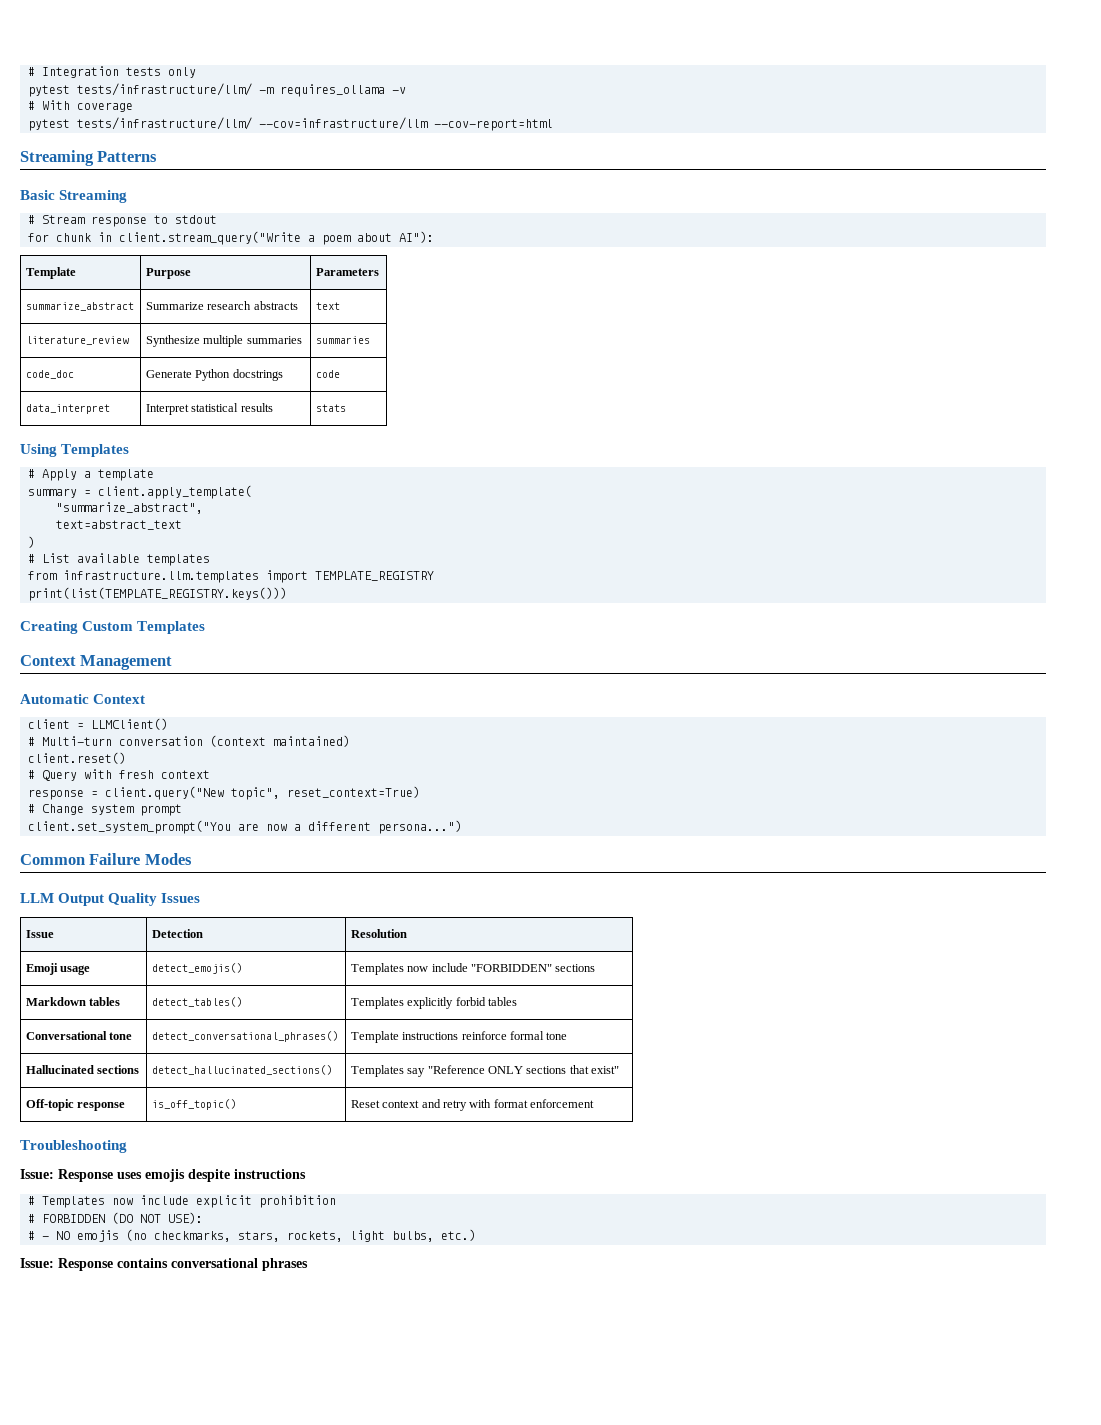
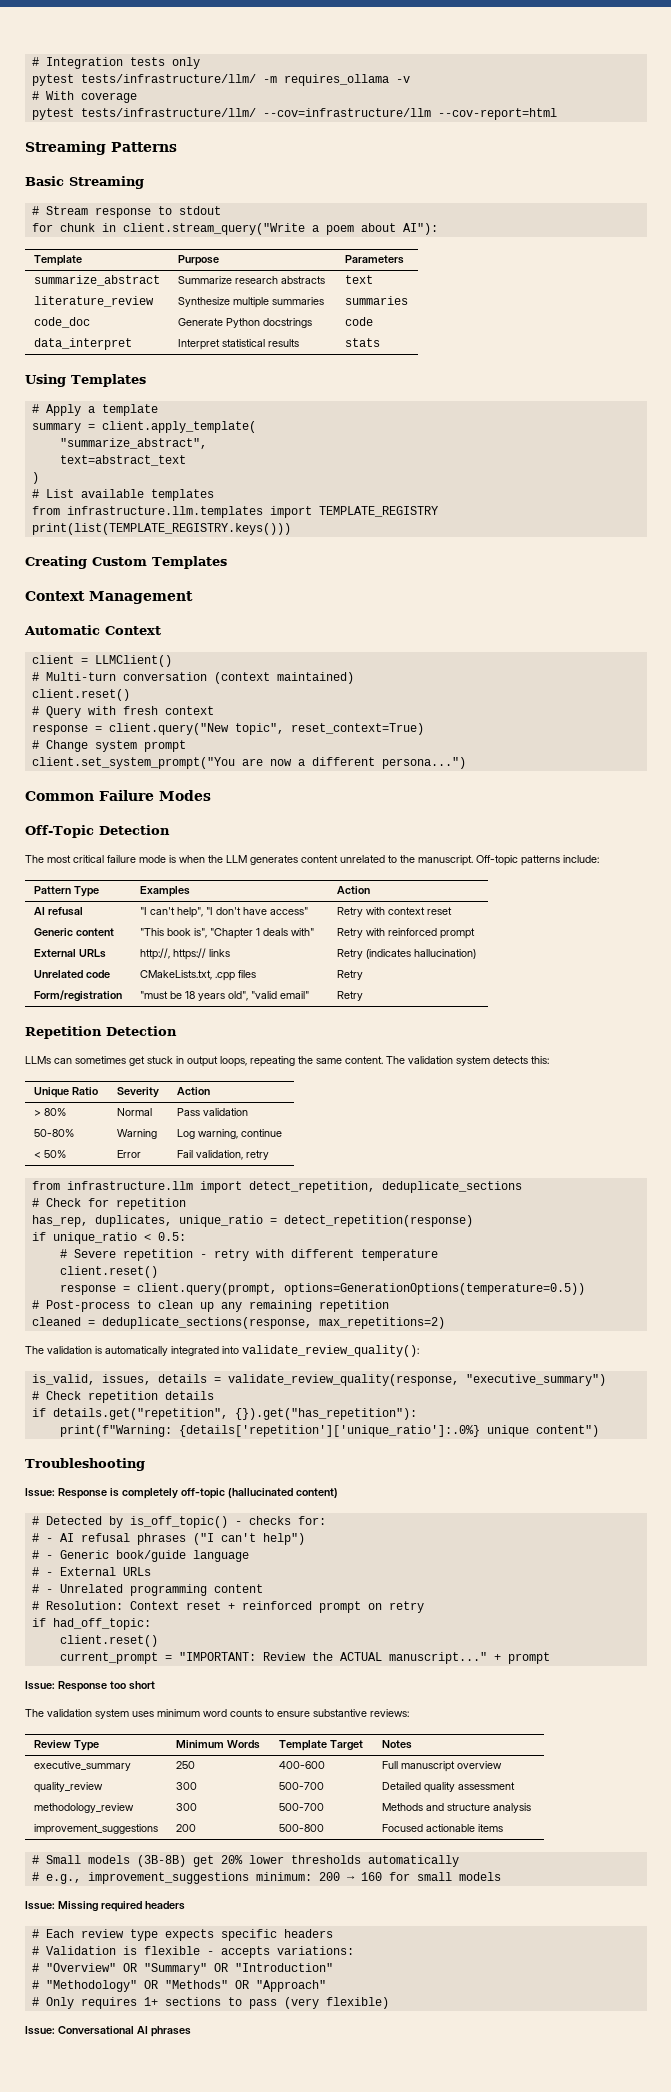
- LLM Output Quality Issues
- Issue | Detection | Resolution
- Emoji usage | detect_emojis() | Templates now include "FORBIDDEN" sections
- Markdown tables | detect_tables() | Templates explicitly forbid tables
- Conversational tone | detect_conversational_phrases() | Template instructions reinforce formal tone
- Hallucinated sections | detect_hallucinated_sections() | Templates say "Reference ONLY sections that exist"
- Off-topic response | is_off_topic() | Reset context and retry with format enforcement
+ Off-Topic Detection
+ The most critical failure mode is when the LLM generates content unrelated to the manuscript. Off-topic patterns include:
+ Pattern Type | Examples | Action
+ AI refusal | "I can't help", "I don't have access" | Retry with context reset
+ Generic content | "This book is", "Chapter 1 deals with" | Retry with reinforced prompt
+ External URLs | http://, https:// links | Retry (indicates hallucination)
+ Unrelated code | CMakeLists.txt, .cpp files | Retry
+ Form/registration | "must be 18 years old", "valid email" | Retry
+ Repetition Detection
+ LLMs can sometimes get stuck in output loops, repeating the same content. The validation system detects this:
+ Unique Ratio | Severity | Action
+ > 80% | Normal | Pass validation
+ 50-80% | Warning | Log warning, continue
+ < 50% | Error | Fail validation, retry
+ from infrastructure.llm import detect_repetition, deduplicate_sections
+ # Check for repetition
+ has_rep, duplicates, unique_ratio = detect_repetition(response)
+ if unique_ratio < 0.5:
+ # Severe repetition - retry with different temperature
+ client.reset()
+ response = client.query(prompt, options=GenerationOptions(temperature=0.5))
+ # Post-process to clean up any remaining repetition
+ cleaned = deduplicate_sections(response, max_repetitions=2)
+ The validation is automatically integrated into validate_review_quality():
+ is_valid, issues, details = validate_review_quality(response, "executive_summary")
+ # Check repetition details
+ if details.get("repetition", {}).get("has_repetition"):
+ print(f"Warning: {details['repetition']['unique_ratio']:.0%} unique content")
  Troubleshooting
- Issue: Response uses emojis despite instructions
- # Templates now include explicit prohibition
- # FORBIDDEN (DO NOT USE):
- # - NO emojis (no checkmarks, stars, rockets, light bulbs, etc.)
- Issue: Response contains conversational phrases
+ Issue: Response is completely off-topic (hallucinated content)
+ # Detected by is_off_topic() - checks for:
+ # - AI refusal phrases ("I can't help")
+ # - Generic book/guide language
+ # - External URLs
+ # - Unrelated programming content
+ # Resolution: Context reset + reinforced prompt on retry
+ if had_off_topic:
+ client.reset()
+ current_prompt = "IMPORTANT: Review the ACTUAL manuscript..." + prompt
+ Issue: Response too short
+ The validation system uses minimum word counts to ensure substantive reviews:
+ Review Type | Minimum Words | Template Target | Notes
+ executive_summary | 250 | 400-600 | Full manuscript overview
+ quality_review | 300 | 500-700 | Detailed quality assessment
+ methodology_review | 300 | 500-700 | Methods and structure analysis
+ improvement_suggestions | 200 | 500-800 | Focused actionable items
+ # Small models (3B-8B) get 20% lower thresholds automatically
+ # e.g., improvement_suggestions minimum: 200 → 160 for small models
+ Issue: Missing required headers
+ # Each review type expects specific headers
+ # Validation is flexible - accepts variations:
+ # "Overview" OR "Summary" OR "Introduction"
+ # "Methodology" OR "Methods" OR "Approach"
+ # Only requires 1+ sections to pass (very flexible)
+ Issue: Conversational AI phrases

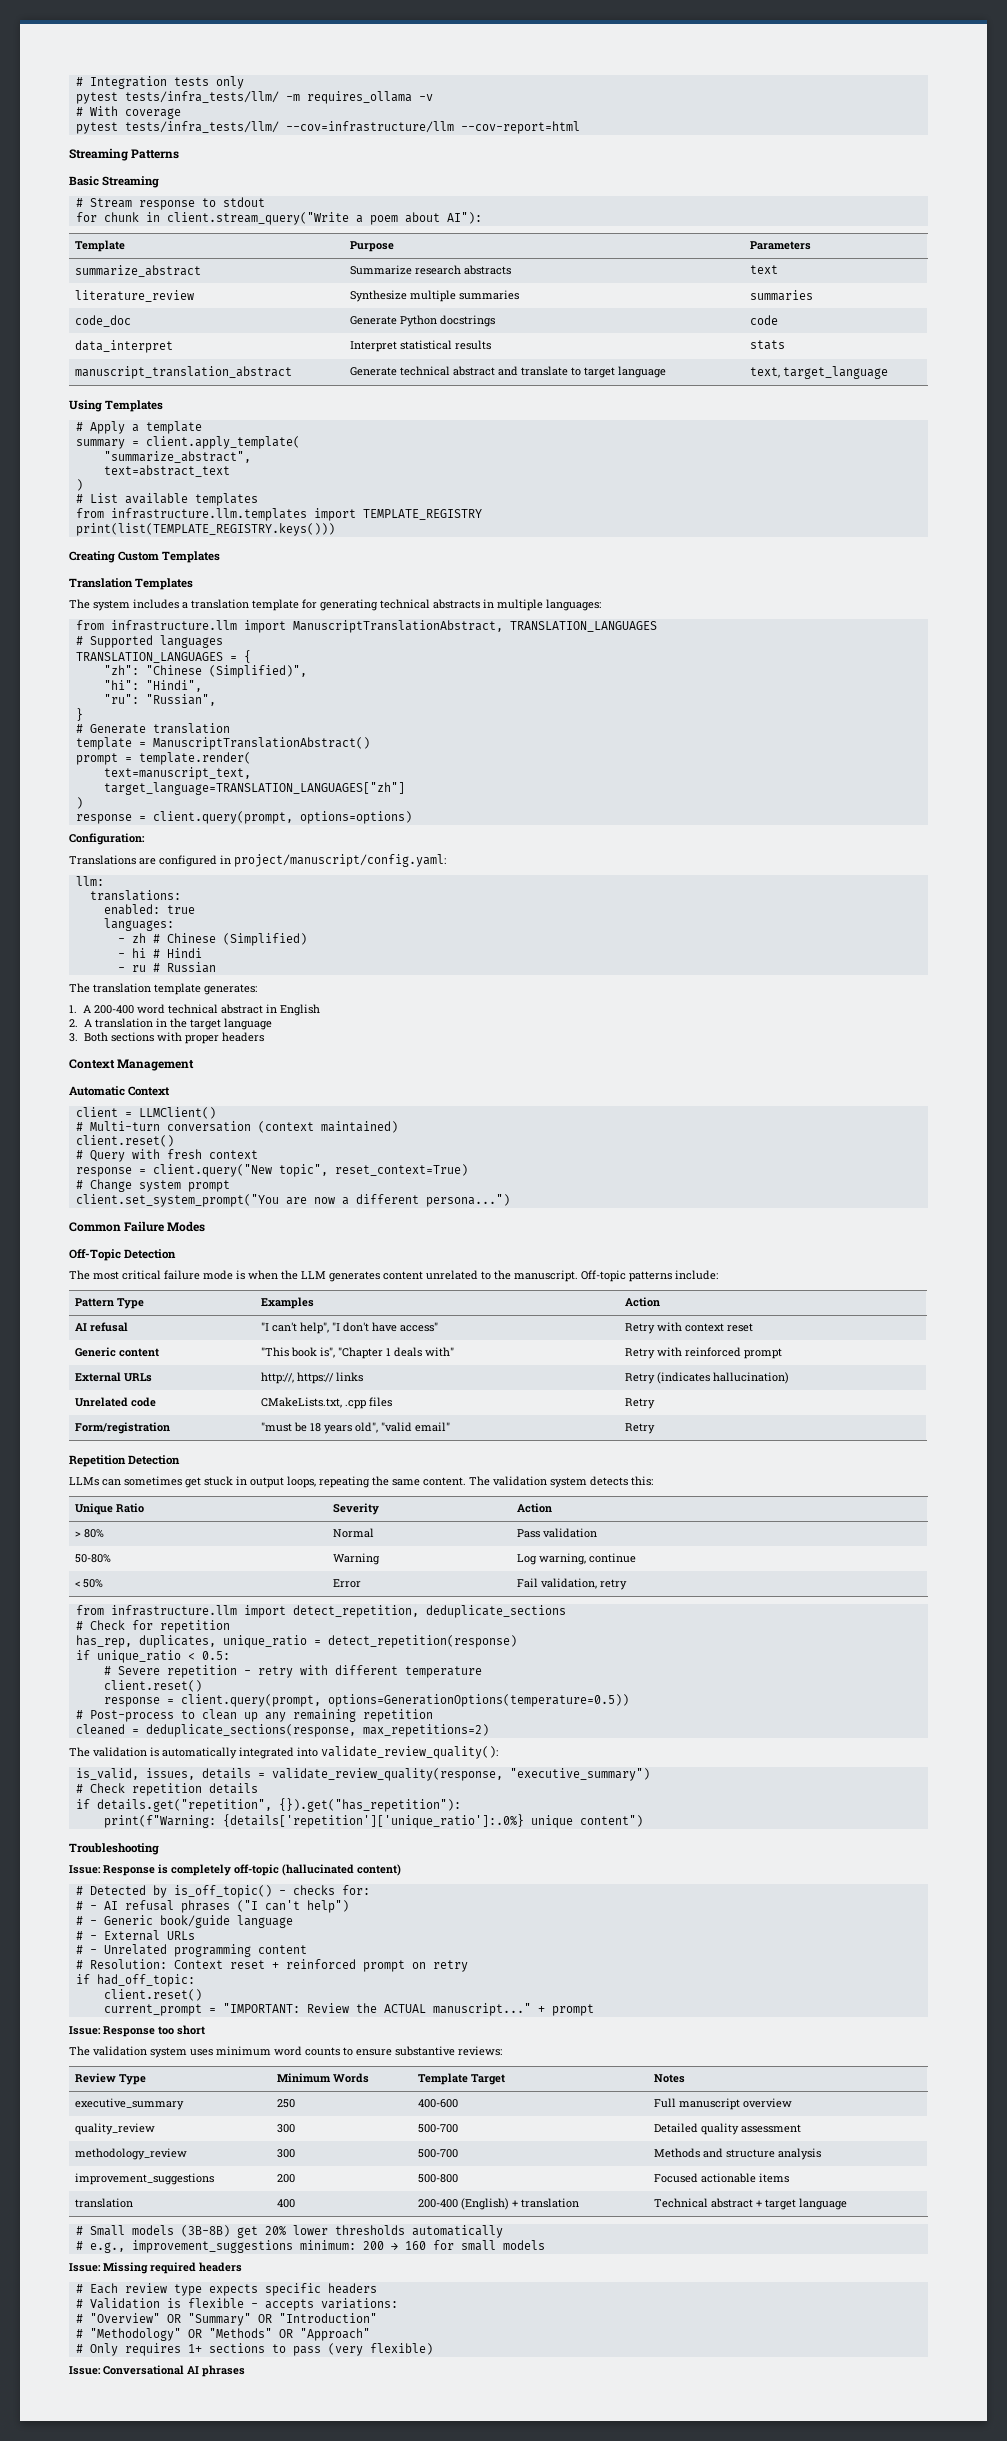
- pytest tests/infrastructure/llm/ -m requires_ollama -v
+ pytest tests/infra_tests/llm/ -m requires_ollama -v
- pytest tests/infrastructure/llm/ --cov=infrastructure/llm --cov-report=html
+ pytest tests/infra_tests/llm/ --cov=infrastructure/llm --cov-report=html
+ manuscript_translation_abstract | Generate technical abstract and translate to target language | text, target_language
+ Translation Templates
+ The system includes a translation template for generating technical abstracts in multiple languages:
+ from infrastructure.llm import ManuscriptTranslationAbstract, TRANSLATION_LANGUAGES
+ # Supported languages
+ TRANSLATION_LANGUAGES = {
+ "zh": "Chinese (Simplified)",
+ "hi": "Hindi",
+ "ru": "Russian",
+ }
+ # Generate translation
+ template = ManuscriptTranslationAbstract()
+ prompt = template.render(
+ text=manuscript_text,
+ target_language=TRANSLATION_LANGUAGES["zh"]
+ )
+ response = client.query(prompt, options=options)
+ Configuration:
+ Translations are configured in project/manuscript/config.yaml:
+ llm:
+ translations:
+ enabled: true
+ languages:
+ - zh # Chinese (Simplified)
+ - hi # Hindi
+ - ru # Russian
+ The translation template generates:
+ 1. A 200-400 word technical abstract in English
+ 2. A translation in the target language
+ 3. Both sections with proper headers
+ translation | 400 | 200-400 (English) + translation | Technical abstract + target language

